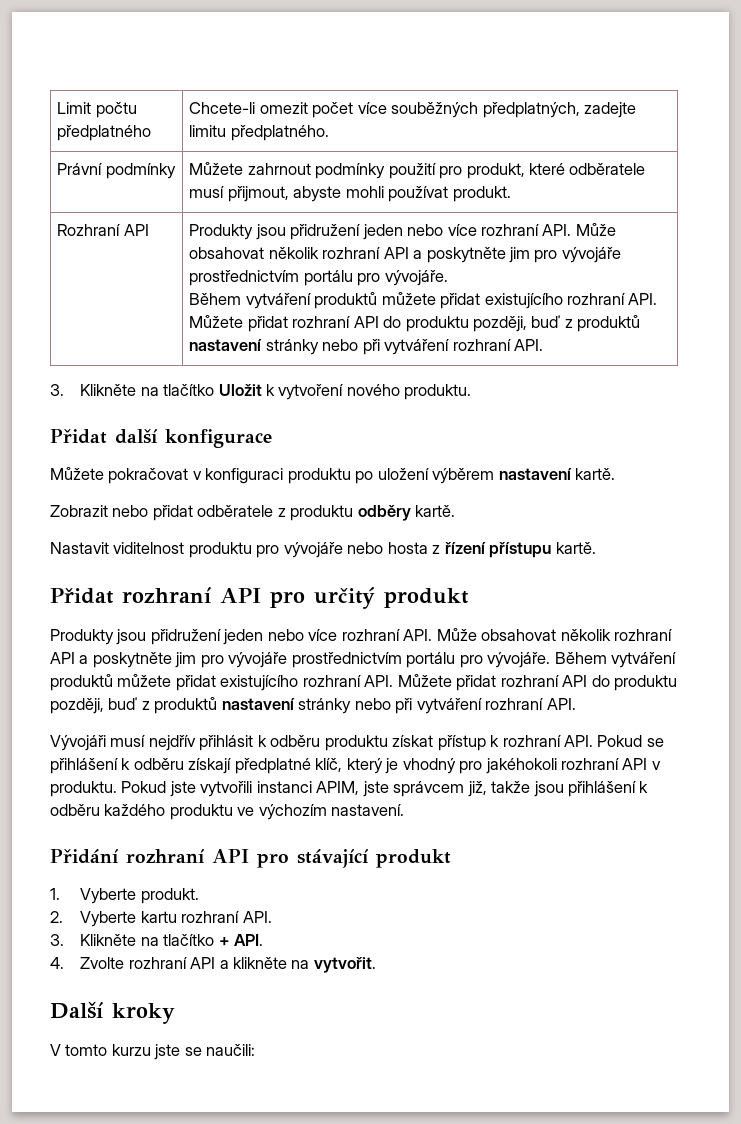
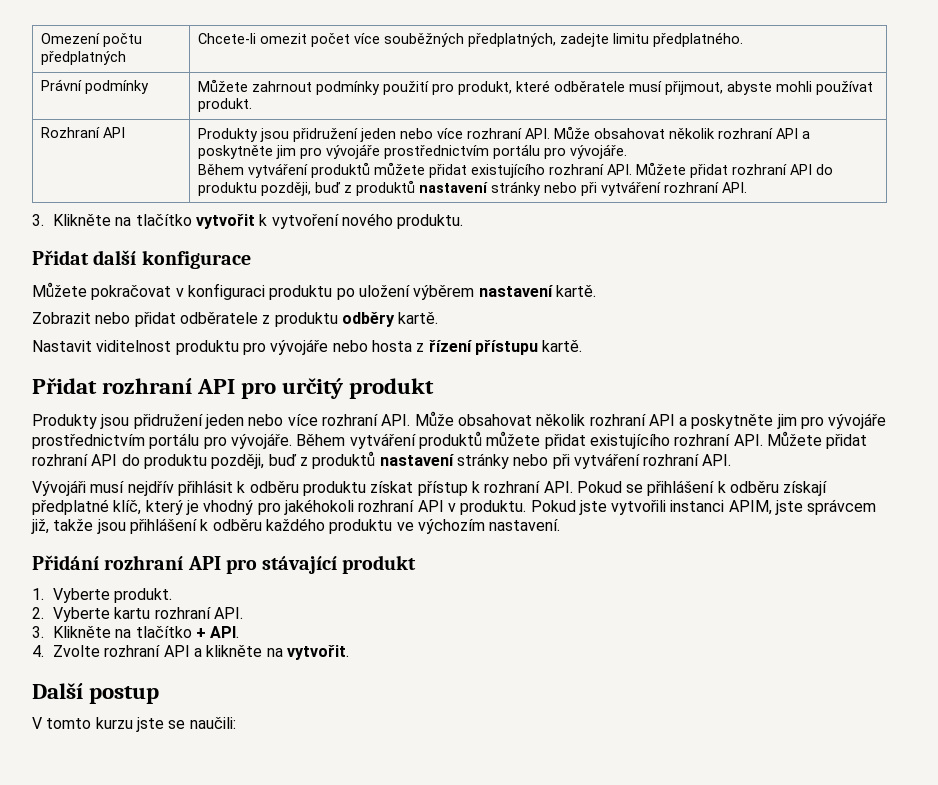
- Limit počtu předplatného | Chcete-li omezit počet více souběžných předplatných, zadejte limitu předplatného.
+ Omezení počtu předplatných | Chcete-li omezit počet více souběžných předplatných, zadejte limitu předplatného.
- 3. Klikněte na tlačítko Uložit k vytvoření nového produktu.
+ 3. Klikněte na tlačítko vytvořit k vytvoření nového produktu.
- Další kroky
+ Další postup

